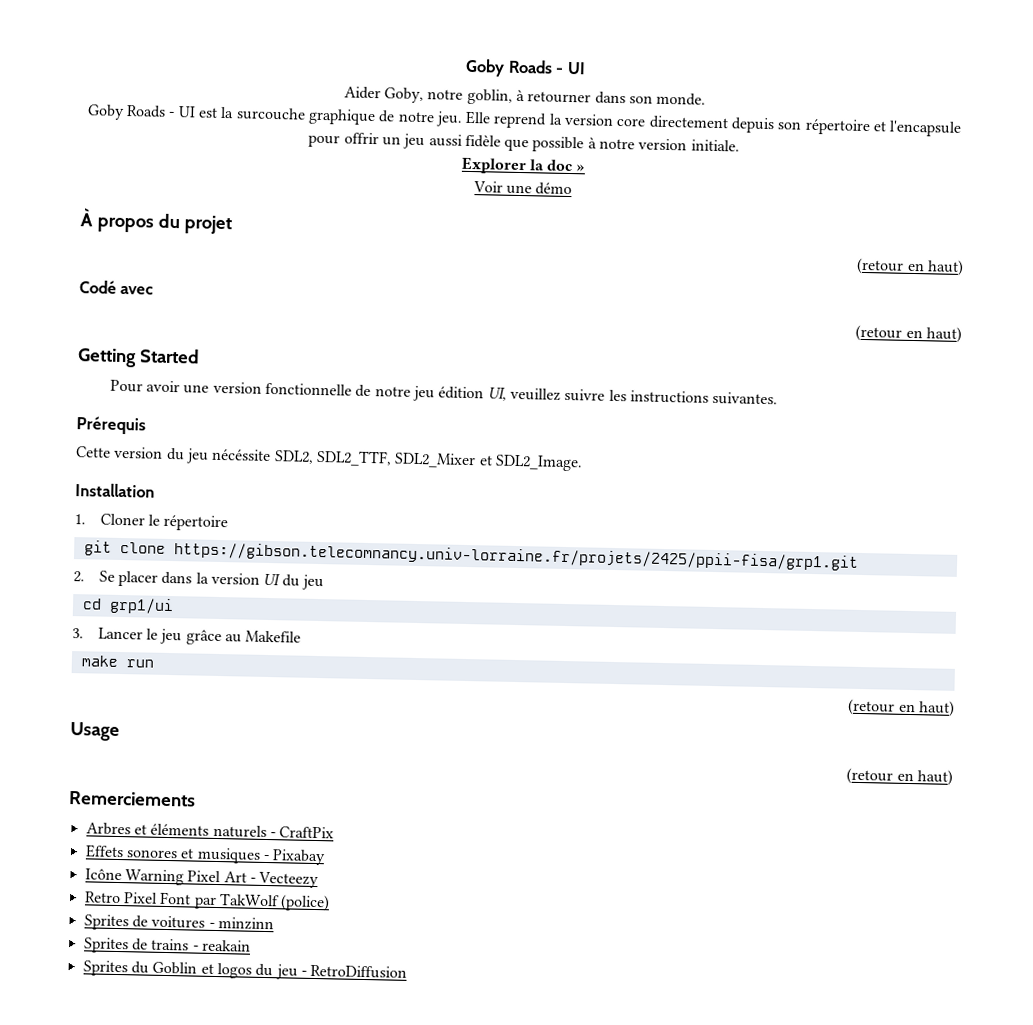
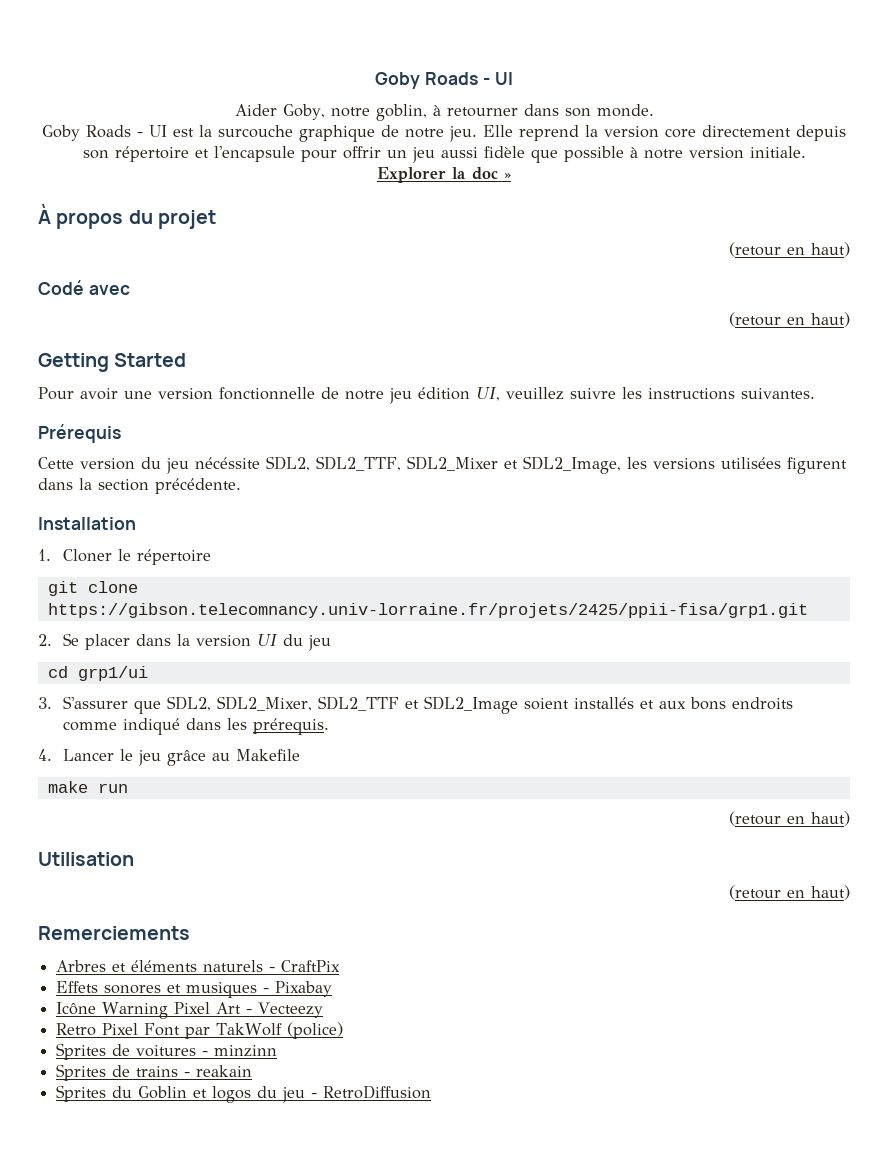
- Voir une démo
- Cette version du jeu nécéssite SDL2, SDL2_TTF, SDL2_Mixer et SDL2_Image.
+ Cette version du jeu nécéssite SDL2, SDL2_TTF, SDL2_Mixer et SDL2_Image, les versions utilisées figurent dans la section précédente.
- 3. Lancer le jeu grâce au Makefile
+ 3. S'assurer que SDL2, SDL2_Mixer, SDL2_TTF et SDL2_Image soient installés et aux bons endroits comme indiqué dans les prérequis.
+ 4. Lancer le jeu grâce au Makefile
- Usage
+ Utilisation

